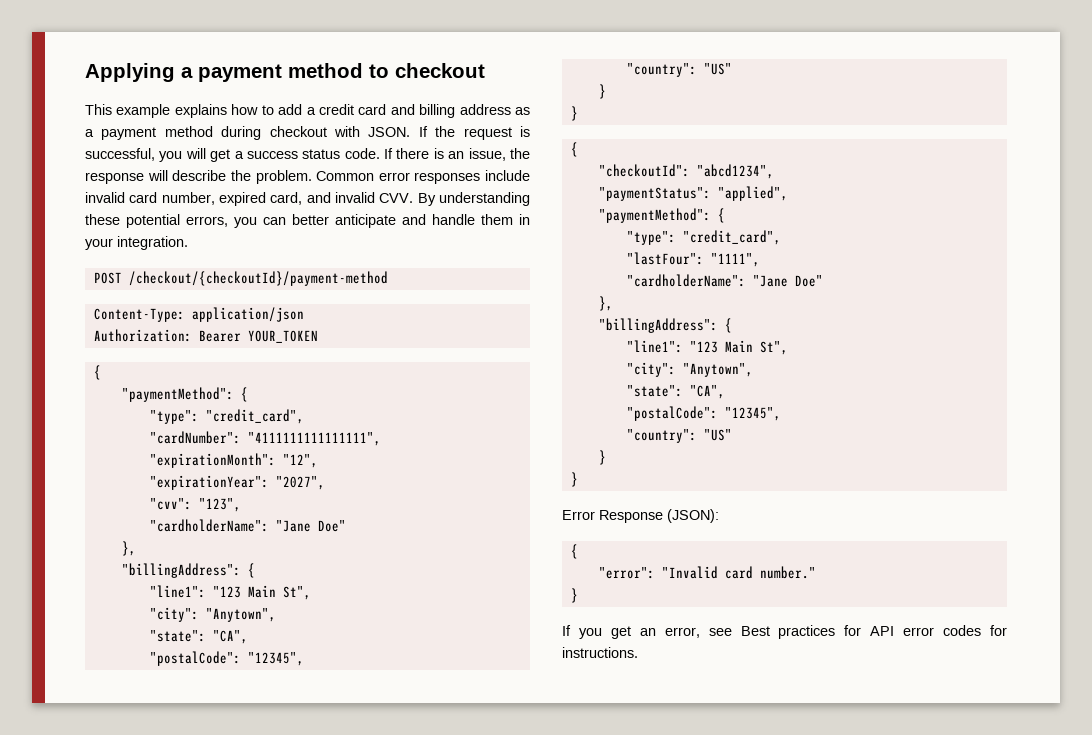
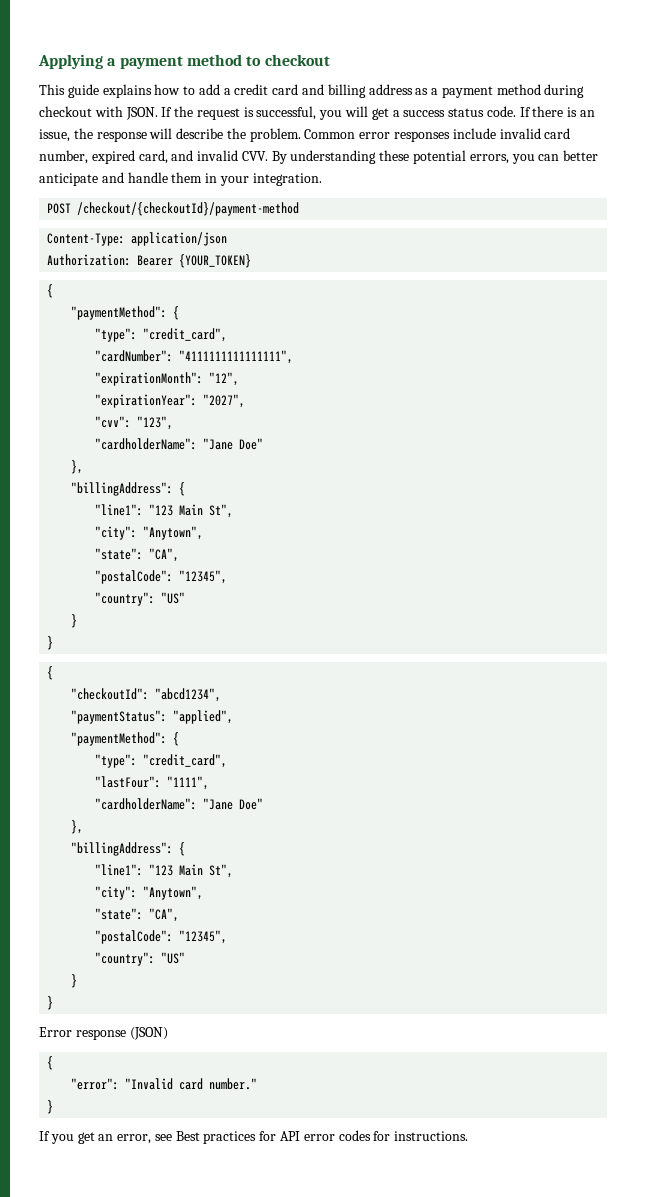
- This example explains how to add a credit card and billing address as a payment method during checkout with JSON.
+ This guide explains how to add a credit card and billing address as a payment method during checkout with JSON.
- Authorization: Bearer YOUR_TOKEN
+ Authorization: Bearer {YOUR_TOKEN}
- Error Response (JSON):
+ Error response (JSON)

